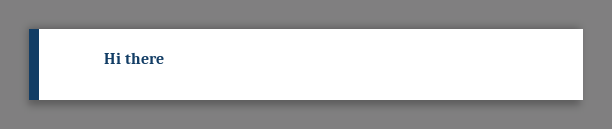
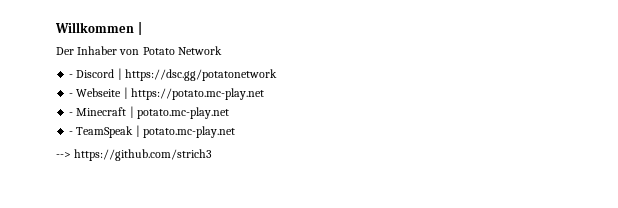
- Hi there
+ Willkommen |
+ Der Inhaber von Potato Network
+ - Discord | https://dsc.gg/potatonetwork
+ - Webseite | https://potato.mc-play.net
+ - Minecraft | potato.mc-play.net
+ - TeamSpeak | potato.mc-play.net
+ --> https://github.com/strich3

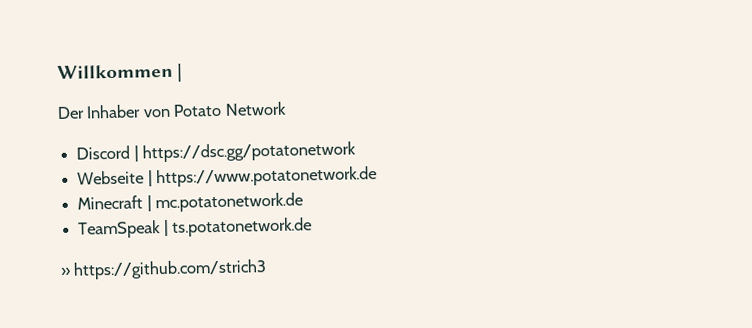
- - Discord | https://dsc.gg/potatonetwork
+ Discord | https://dsc.gg/potatonetwork
- - Webseite | https://potato.mc-play.net
- - Minecraft | potato.mc-play.net
- - TeamSpeak | potato.mc-play.net
- --> https://github.com/strich3
+ Webseite | https://www.potatonetwork.de
+ Minecraft | mc.potatonetwork.de
+ TeamSpeak | ts.potatonetwork.de
+ » https://github.com/strich3

